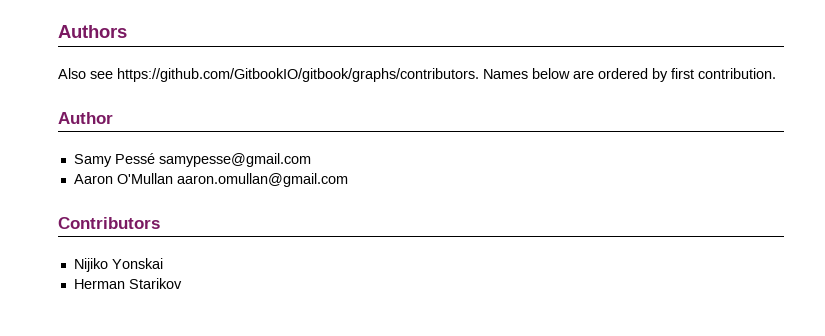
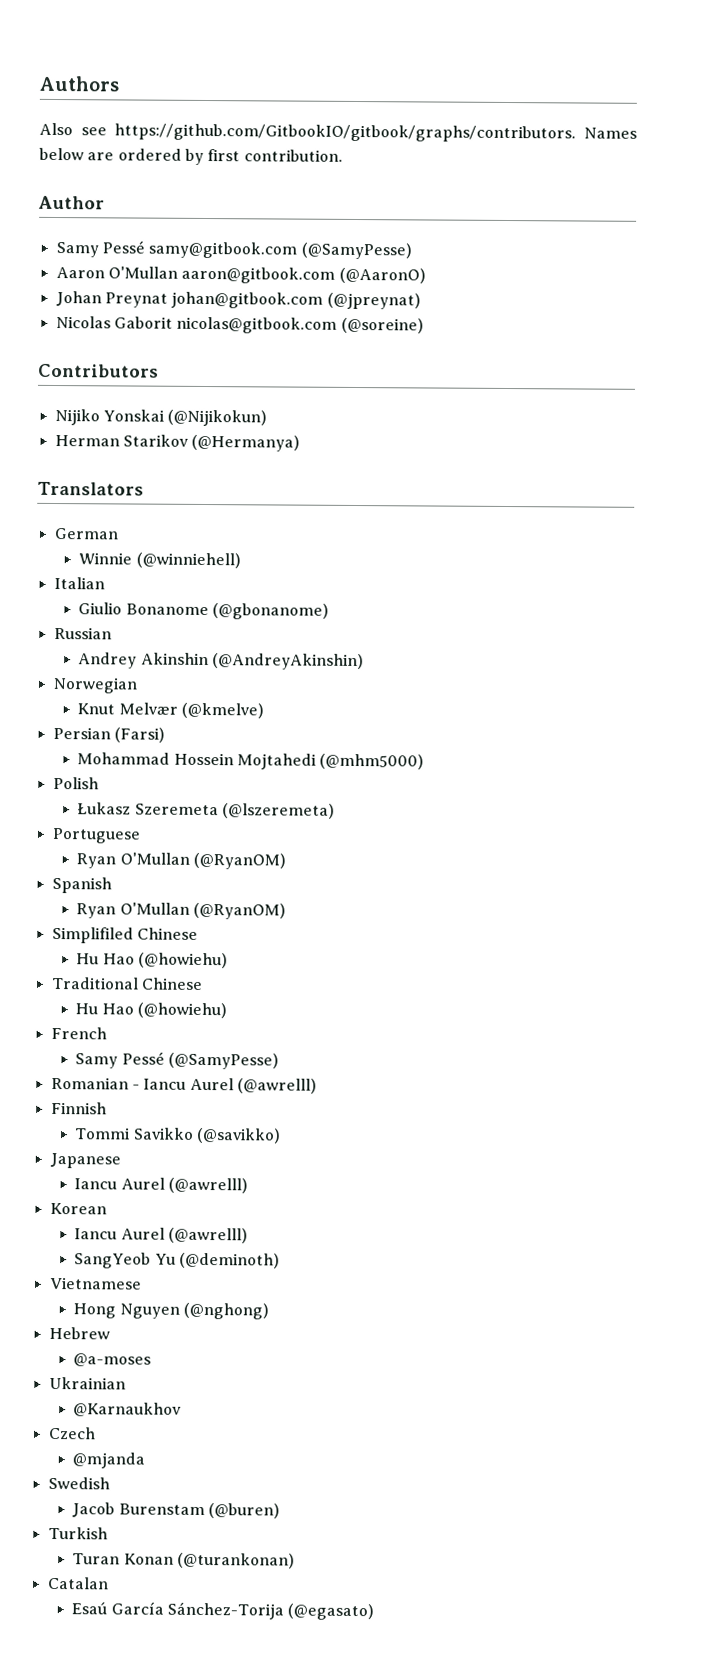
- Samy Pessé samypesse@gmail.com
+ Samy Pessé samy@gitbook.com (@SamyPesse)
- Aaron O'Mullan aaron.omullan@gmail.com
+ Aaron O'Mullan aaron@gitbook.com (@AaronO)
+ Johan Preynat johan@gitbook.com (@jpreynat)
+ Nicolas Gaborit nicolas@gitbook.com (@soreine)
- Nijiko Yonskai
+ Nijiko Yonskai (@Nijikokun)
- Herman Starikov
+ Herman Starikov (@Hermanya)
+ Translators
+ German
+ Winnie (@winniehell)
+ Italian
+ Giulio Bonanome (@gbonanome)
+ Russian
+ Andrey Akinshin (@AndreyAkinshin)
+ Norwegian
+ Knut Melvær (@kmelve)
+ Persian (Farsi)
+ Mohammad Hossein Mojtahedi (@mhm5000)
+ Polish
+ Łukasz Szeremeta (@lszeremeta)
+ Portuguese
+ Ryan O'Mullan (@RyanOM)
+ Spanish
+ Ryan O'Mullan (@RyanOM)
+ Simplifiled Chinese
+ Hu Hao (@howiehu)
+ Traditional Chinese
+ Hu Hao (@howiehu)
+ French
+ Samy Pessé (@SamyPesse)
+ Romanian - Iancu Aurel (@awrelll)
+ Finnish
+ Tommi Savikko (@savikko)
+ Japanese
+ Iancu Aurel (@awrelll)
+ Korean
+ Iancu Aurel (@awrelll)
+ SangYeob Yu (@deminoth)
+ Vietnamese
+ Hong Nguyen (@nghong)
+ Hebrew
+ @a-moses
+ Ukrainian
+ @Karnaukhov
+ Czech
+ @mjanda
+ Swedish
+ Jacob Burenstam (@buren)
+ Turkish
+ Turan Konan (@turankonan)
+ Catalan
+ Esaú García Sánchez-Torija (@egasato)

